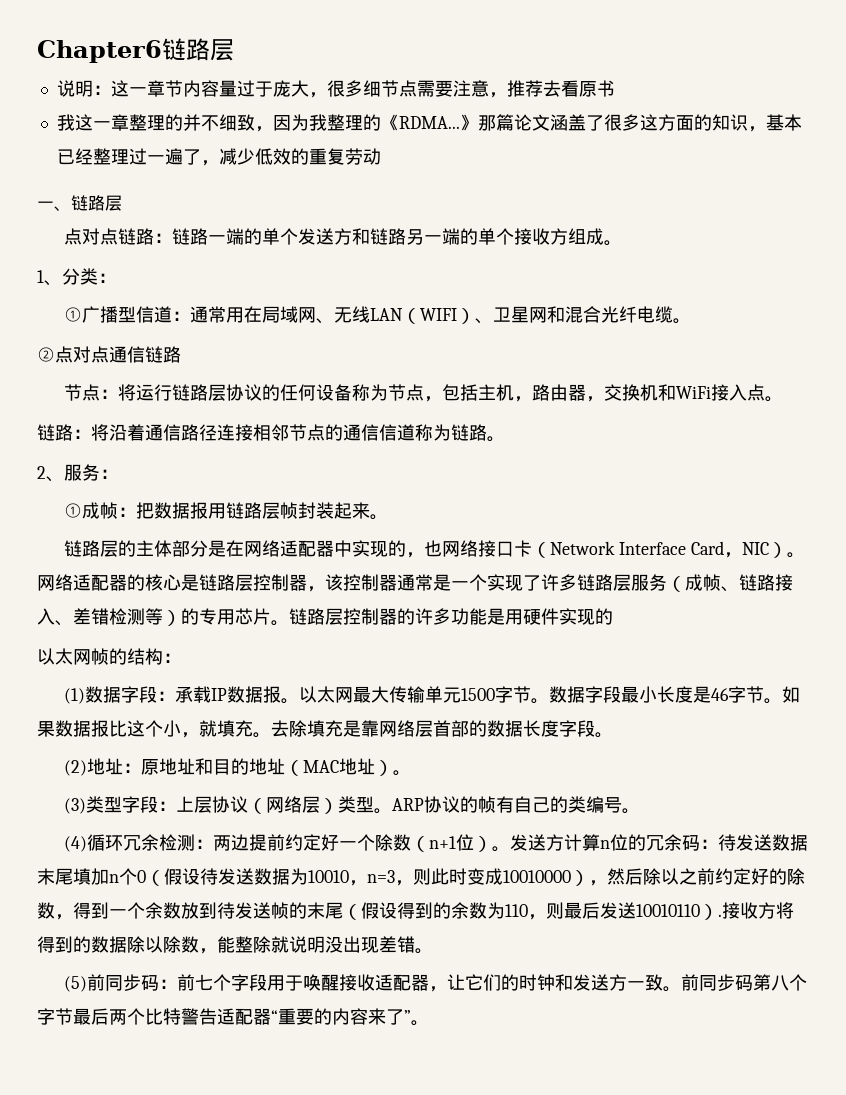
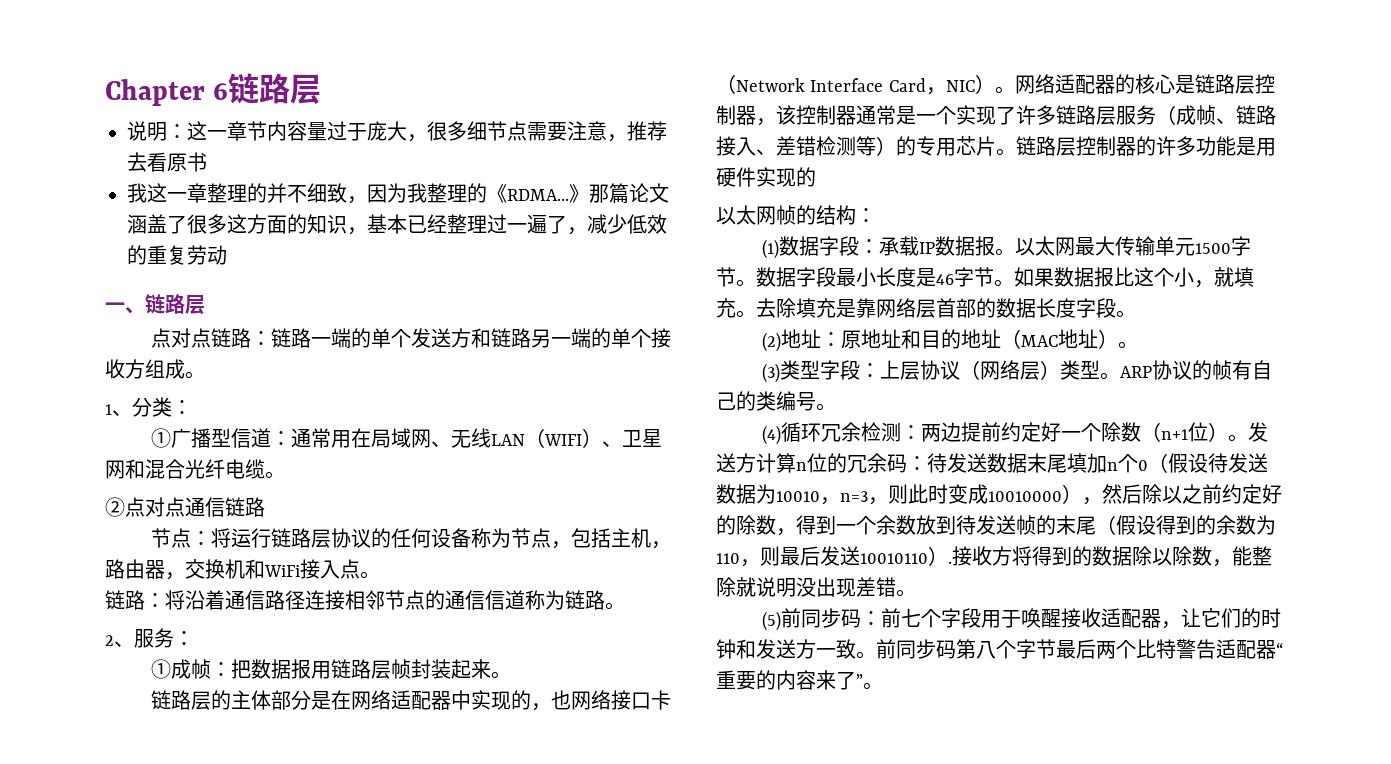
- Chapter6链路层
+ Chapter 6链路层

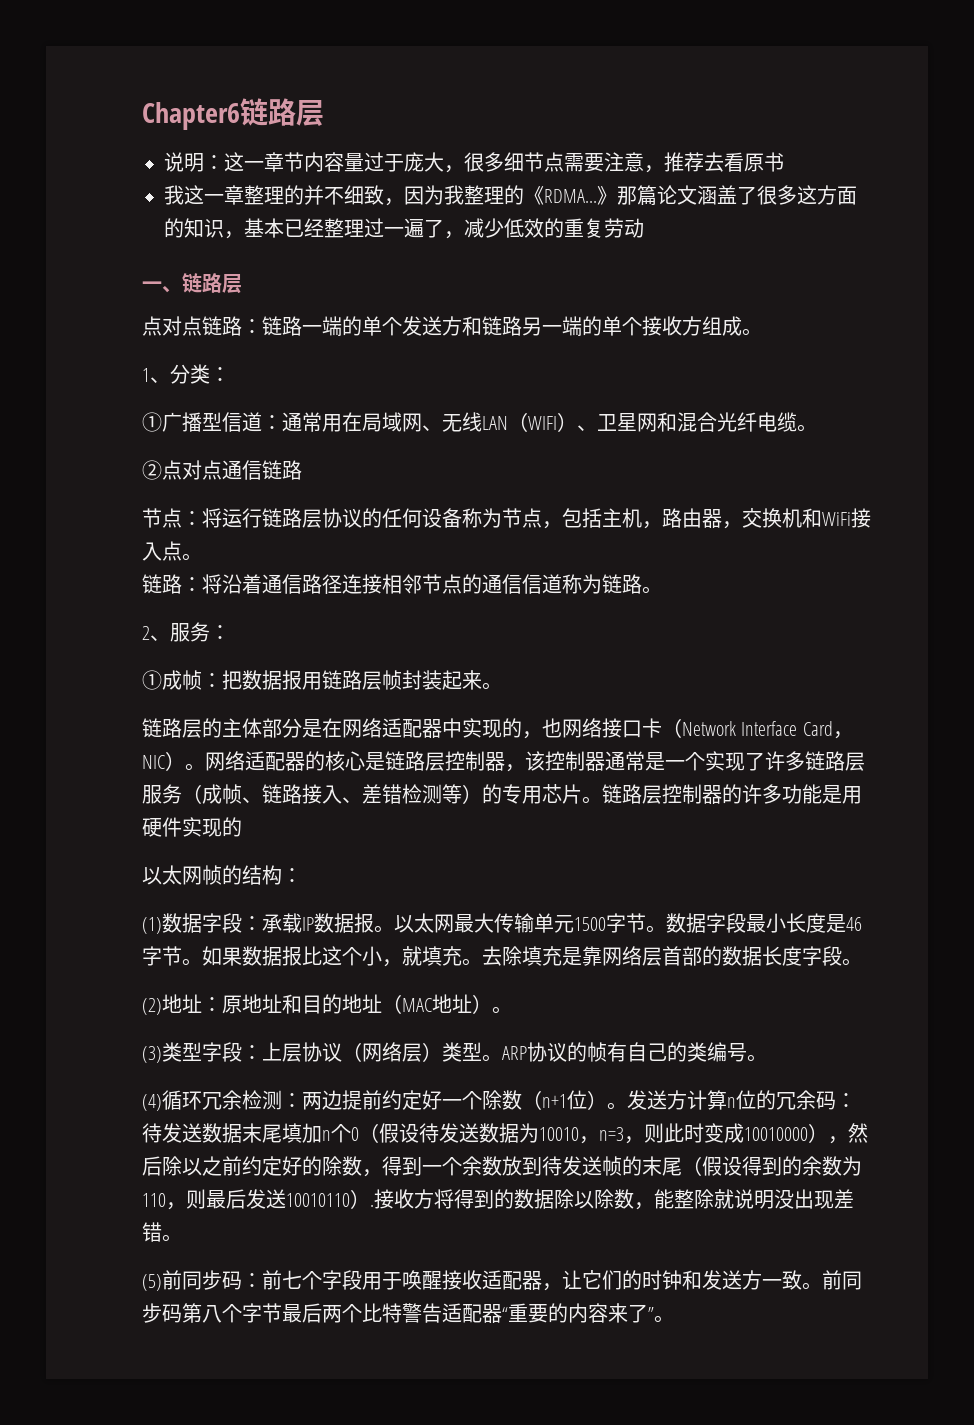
- Chapter 6链路层
+ Chapter6链路层

